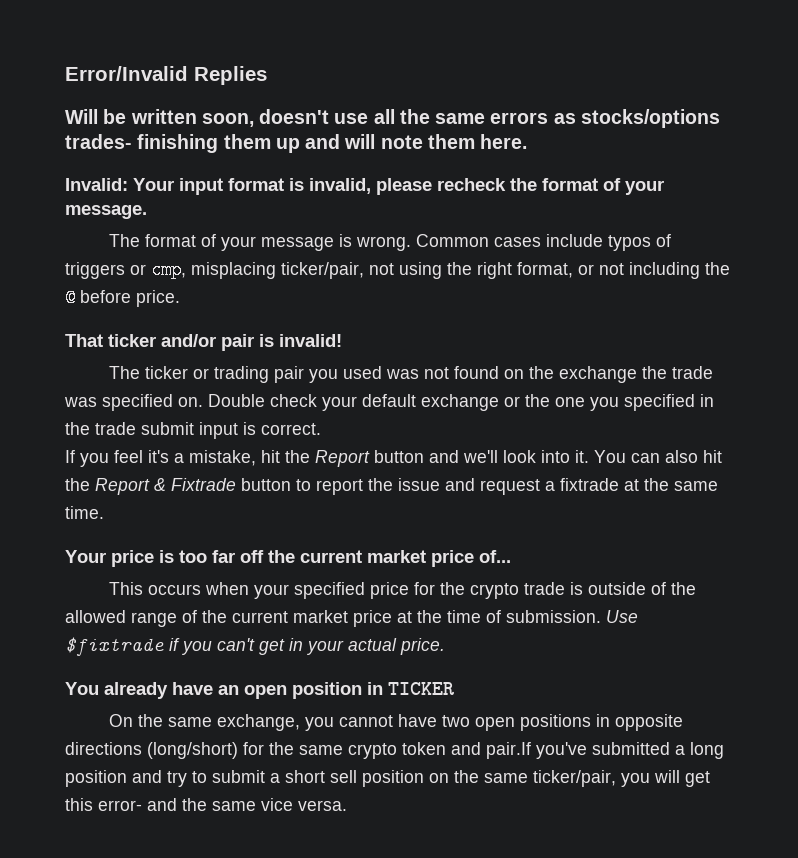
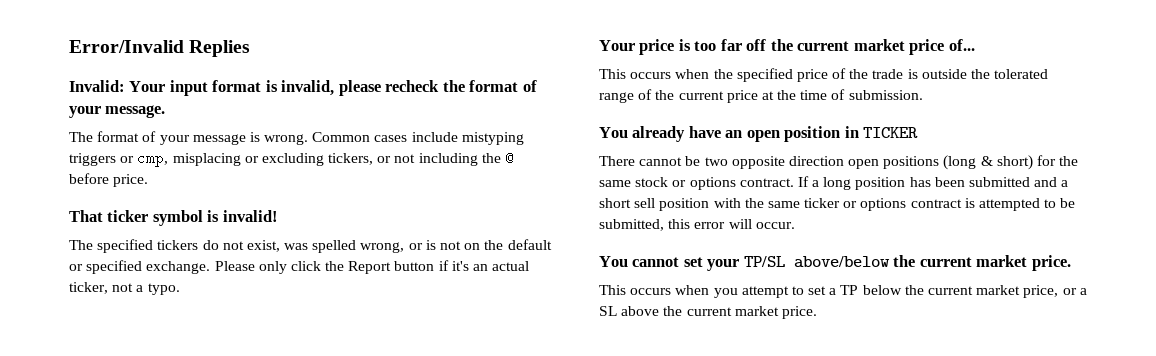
- Will be written soon, doesn't use all the same errors as stocks/options trades- finishing them up and will note them here.
- Common cases include typos of triggers or cmp, misplacing ticker/pair, not using the right format, or not including the @ before price.
+ Common cases include mistyping triggers or cmp, misplacing or excluding tickers, or not including the @ before price.
- That ticker and/or pair is invalid!
+ That ticker symbol is invalid!
- The ticker or trading pair you used was not found on the exchange the trade was specified on. Double check your default exchange or the one you specified in the trade submit input is correct.
- If you feel it's a mistake, hit the Report button and we'll look into it. You can also hit the Report & Fixtrade button to report the issue and request a fixtrade at the same time.
+ The specified tickers do not exist, was spelled wrong, or is not on the default or specified exchange. Please only click the Report button if it's an actual ticker, not a typo.
- This occurs when your specified price for the crypto trade is outside of the allowed range of the current market price at the time of submission. Use $fixtrade if you can't get in your actual price.
+ This occurs when the specified price of the trade is outside the tolerated range of the current price at the time of submission.
- On the same exchange, you cannot have two open positions in opposite directions (long/short) for the same crypto token and pair.If you've submitted a long position and try to submit a short sell position on the same ticker/pair, you will get this error- and the same vice versa.
+ There cannot be two opposite direction open positions (long & short) for the same stock or options contract. If a long position has been submitted and a short sell position with the same ticker or options contract is attempted to be submitted, this error will occur.
+ You cannot set your TP/SL above/below the current market price.
+ This occurs when you attempt to set a TP below the current market price, or a SL above the current market price.

